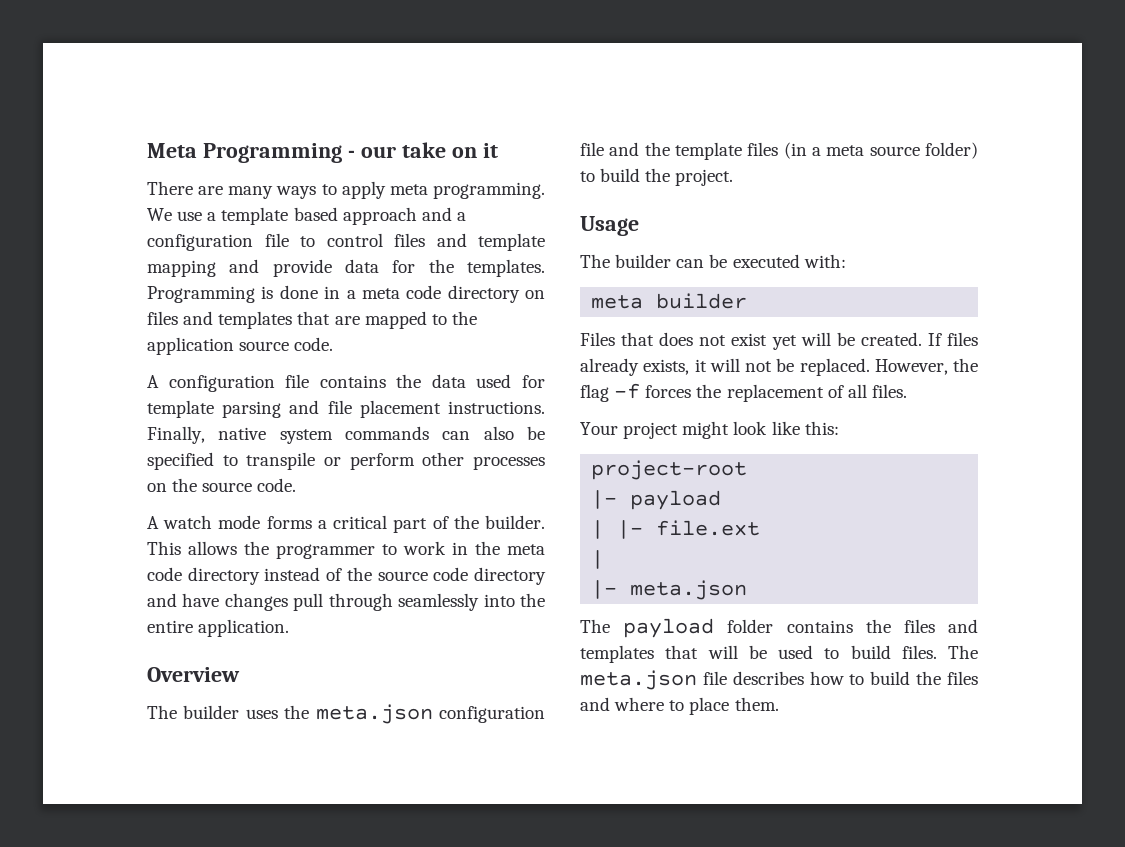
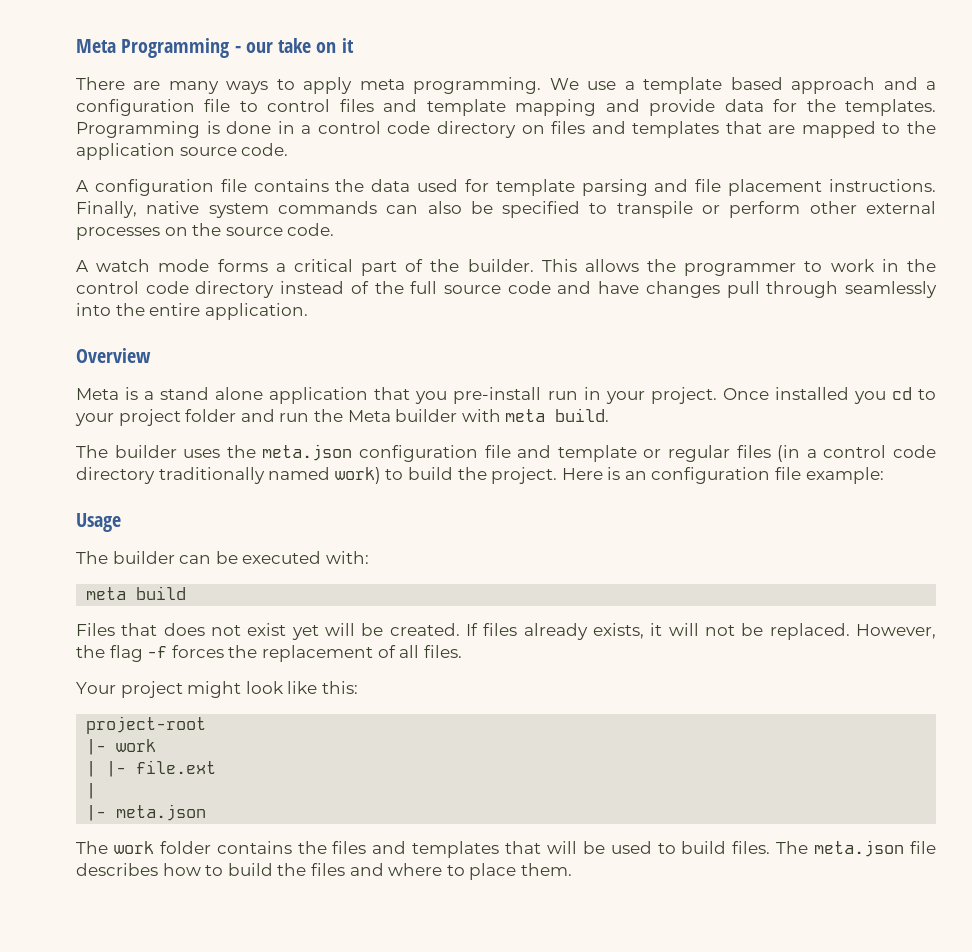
- Programming is done in a meta code directory on files and templates that are mapped to the application source code.
+ Programming is done in a control code directory on files and templates that are mapped to the application source code.
- Finally, native system commands can also be specified to transpile or perform other processes on the source code.
+ Finally, native system commands can also be specified to transpile or perform other external processes on the source code.
- This allows the programmer to work in the meta code directory instead of the source code directory and have changes pull through seamlessly into the entire application.
+ This allows the programmer to work in the control code directory instead of the full source code and have changes pull through seamlessly into the entire application.
+ Meta is a stand alone application that you pre-install run in your project. Once installed you cd to your project folder and run the Meta builder with meta build.
- The builder uses the meta.json configuration file and the template files (in a meta source folder) to build the project.
+ The builder uses the meta.json configuration file and template or regular files (in a control code directory traditionally named work) to build the project. Here is an configuration file example:
- meta builder
+ meta build
- |- payload
+ |- work
- The payload folder contains the files and templates that will be used to build files.
+ The work folder contains the files and templates that will be used to build files.

